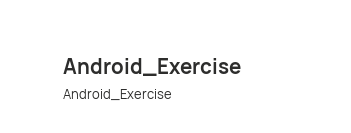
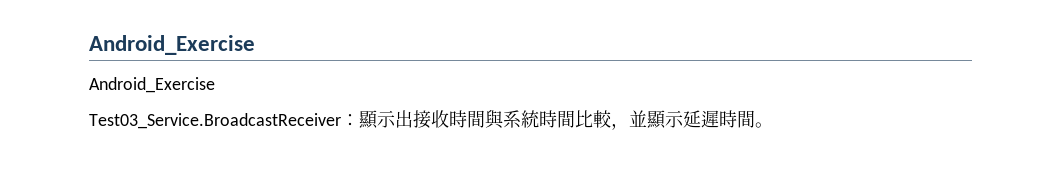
+ Test03_Service.BroadcastReceiver：顯示出接收時間與系統時間比較，並顯示延遲時間。

